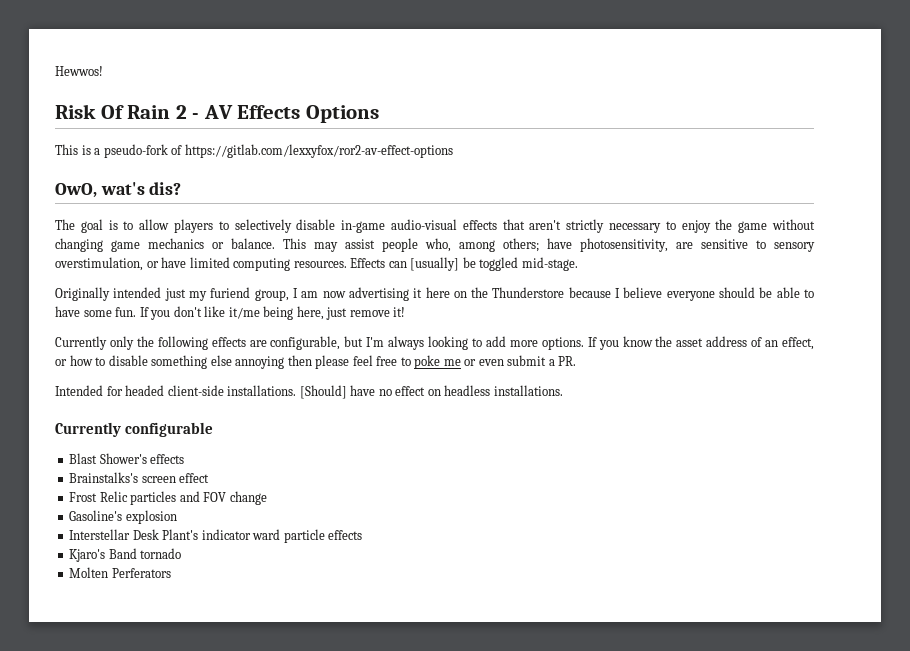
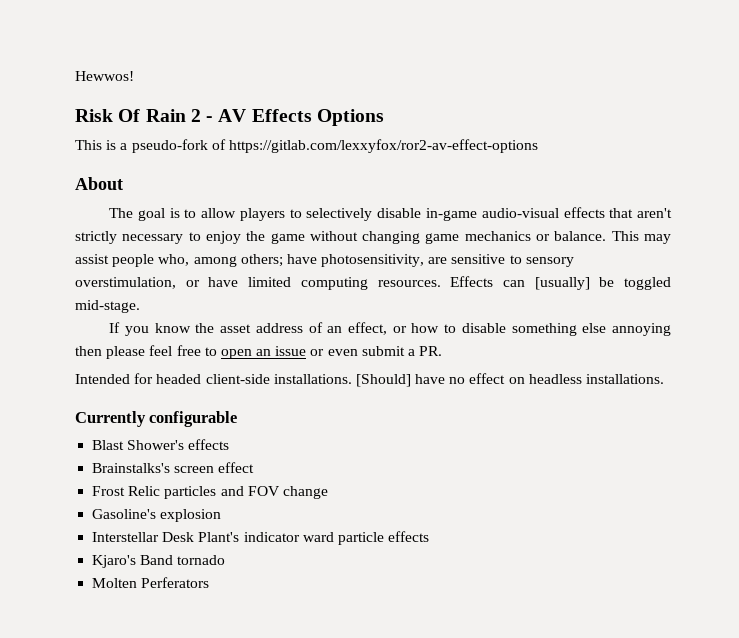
- OwO, wat's dis?
+ About
- Originally intended just my furiend group, I am now advertising it here on the Thunderstore because I believe everyone should be able to have some fun. If you don't like it/me being here, just remove it!
- Currently only the following effects are configurable, but I'm always looking to add more options. If you know the asset address of an effect, or how to disable something else annoying then please feel free to poke me or even submit a PR.
+ If you know the asset address of an effect, or how to disable something else annoying then please feel free to open an issue or even submit a PR.

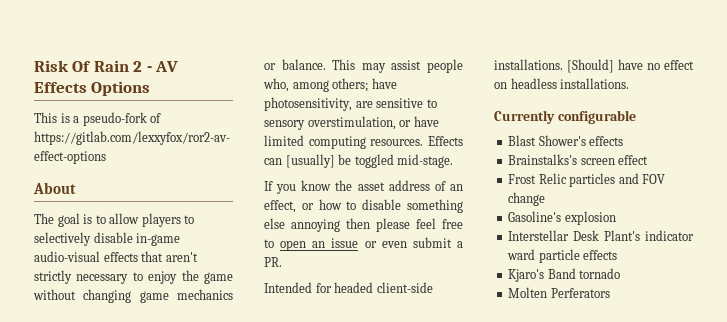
- Hewwos!

